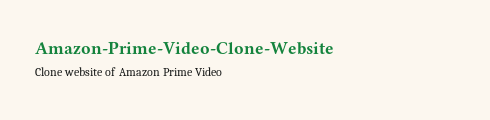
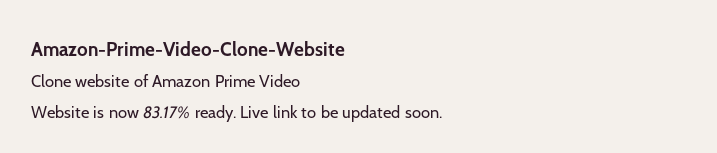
+ Website is now 83.17% ready. Live link to be updated soon.

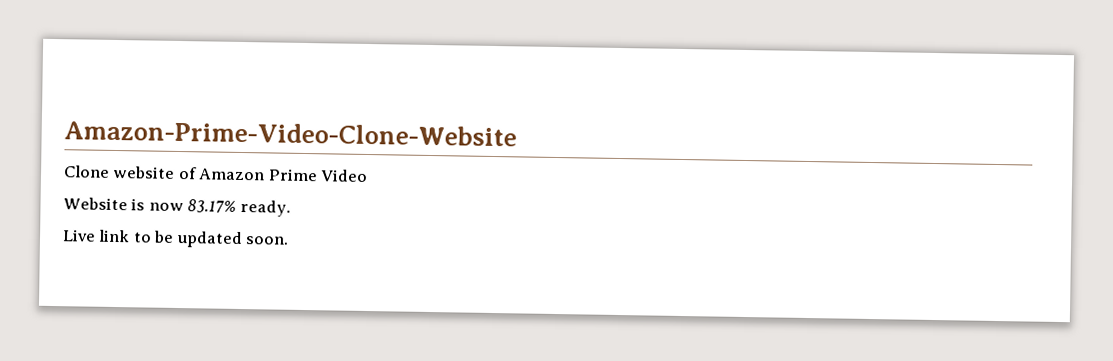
- Website is now 83.17% ready. Live link to be updated soon.
+ Website is now 83.17% ready.
+ Live link to be updated soon.

